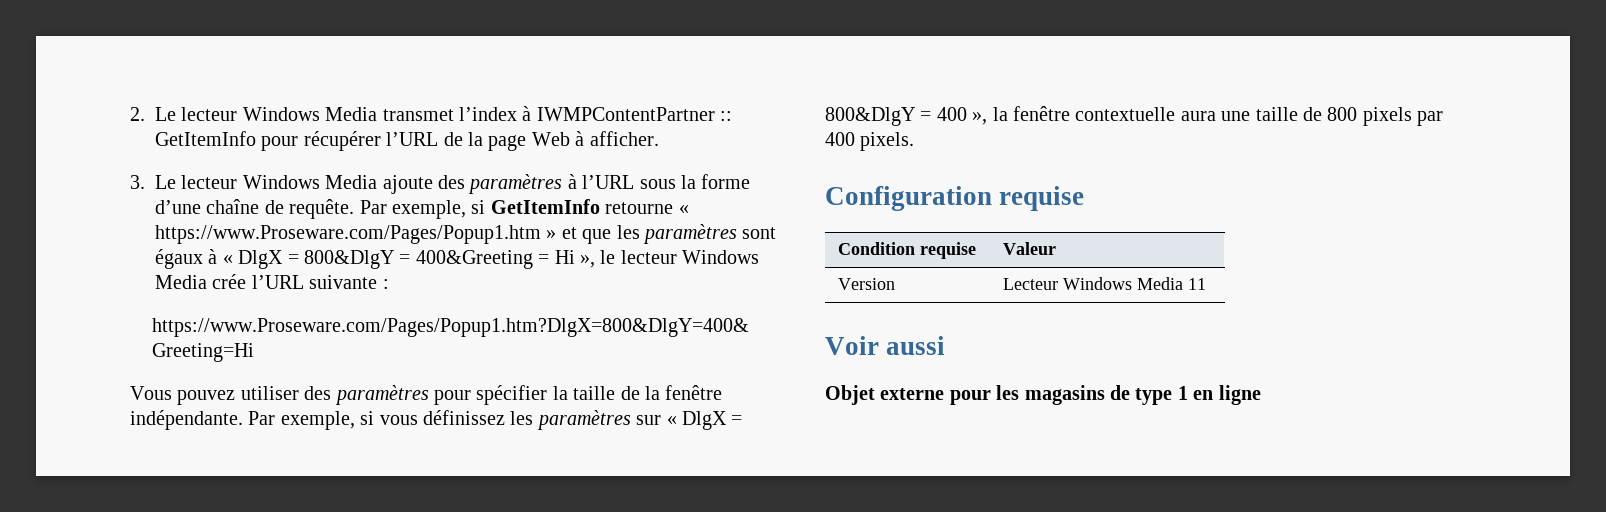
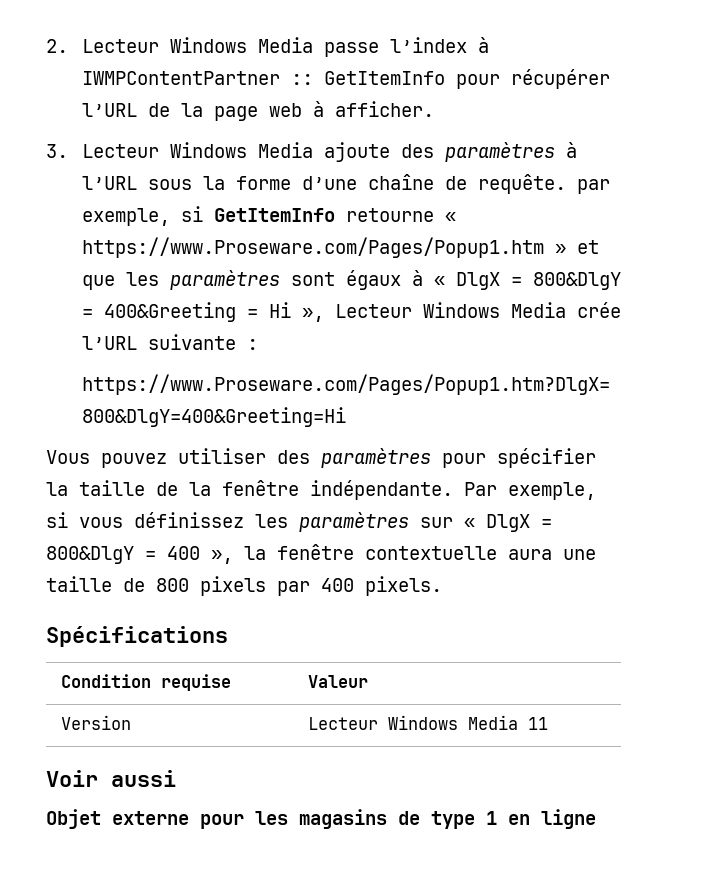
- 2. Le lecteur Windows Media transmet l’index à IWMPContentPartner :: GetItemInfo pour récupérer l’URL de la page Web à afficher.
+ 2. Lecteur Windows Media passe l’index à IWMPContentPartner :: GetItemInfo pour récupérer l’URL de la page web à afficher.
- 3. Le lecteur Windows Media ajoute des paramètres à l’URL sous la forme d’une chaîne de requête. Par exemple, si GetItemInfo retourne « https://www.Proseware.com/Pages/Popup1.htm » et que les paramètres sont égaux à « DlgX = 800&DlgY = 400&Greeting = Hi », le lecteur Windows Media crée l’URL suivante :
+ 3. Lecteur Windows Media ajoute des paramètres à l’URL sous la forme d’une chaîne de requête. par exemple, si GetItemInfo retourne « https://www.Proseware.com/Pages/Popup1.htm » et que les paramètres sont égaux à « DlgX = 800&DlgY = 400&Greeting = Hi », Lecteur Windows Media crée l’URL suivante :
- Configuration requise
+ Spécifications

